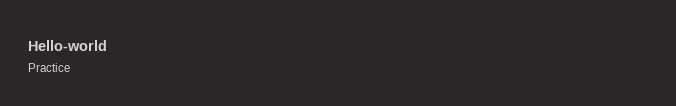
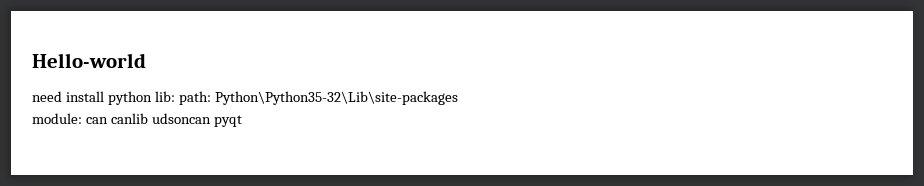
- Practice
+ need install python lib: path: Python\Python35-32\Lib\site-packages
+ module: can canlib udsoncan pyqt

